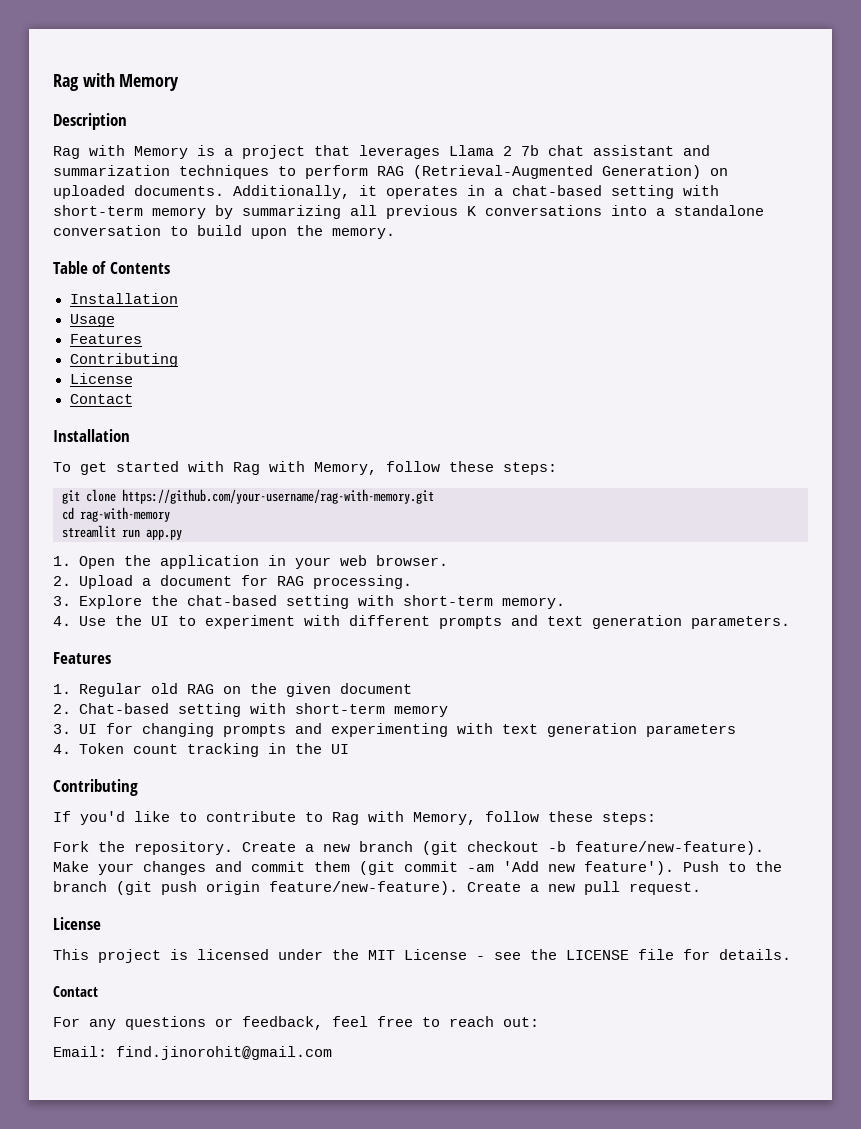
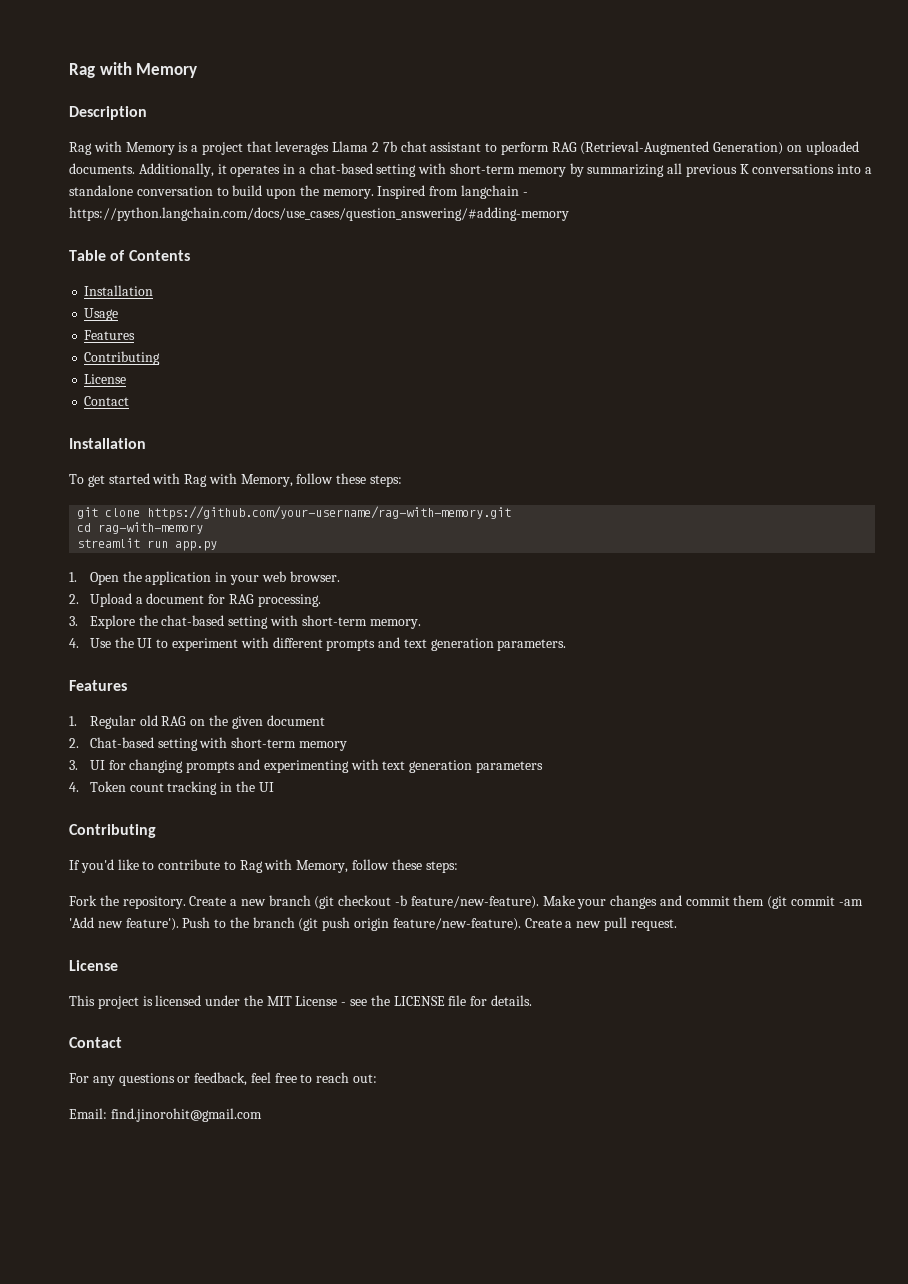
- Rag with Memory is a project that leverages Llama 2 7b chat assistant and summarization techniques to perform RAG (Retrieval-Augmented Generation) on uploaded documents.
+ Rag with Memory is a project that leverages Llama 2 7b chat assistant to perform RAG (Retrieval-Augmented Generation) on uploaded documents.
+ Inspired from langchain - https://python.langchain.com/docs/use_cases/question_answering/#adding-memory

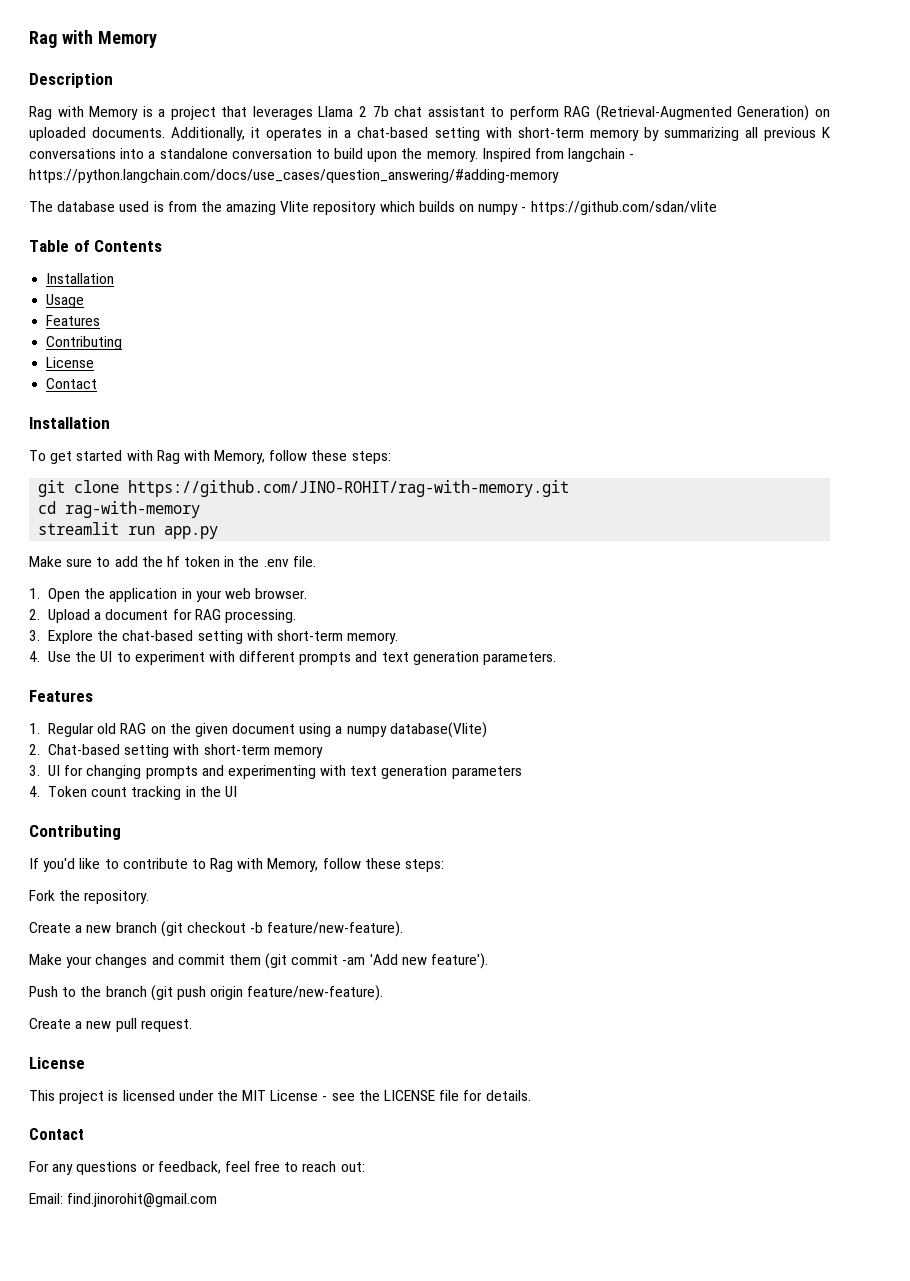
+ The database used is from the amazing Vlite repository which builds on numpy - https://github.com/sdan/vlite
- git clone https://github.com/your-username/rag-with-memory.git
+ git clone https://github.com/JINO-ROHIT/rag-with-memory.git
+ Make sure to add the hf token in the .env file.
- 1. Regular old RAG on the given document
+ 1. Regular old RAG on the given document using a numpy database(Vlite)
- Fork the repository. Create a new branch (git checkout -b feature/new-feature). Make your changes and commit them (git commit -am 'Add new feature'). Push to the branch (git push origin feature/new-feature). Create a new pull request.
+ Fork the repository.
+ Create a new branch (git checkout -b feature/new-feature).
+ Make your changes and commit them (git commit -am 'Add new feature').
+ Push to the branch (git push origin feature/new-feature).
+ Create a new pull request.

